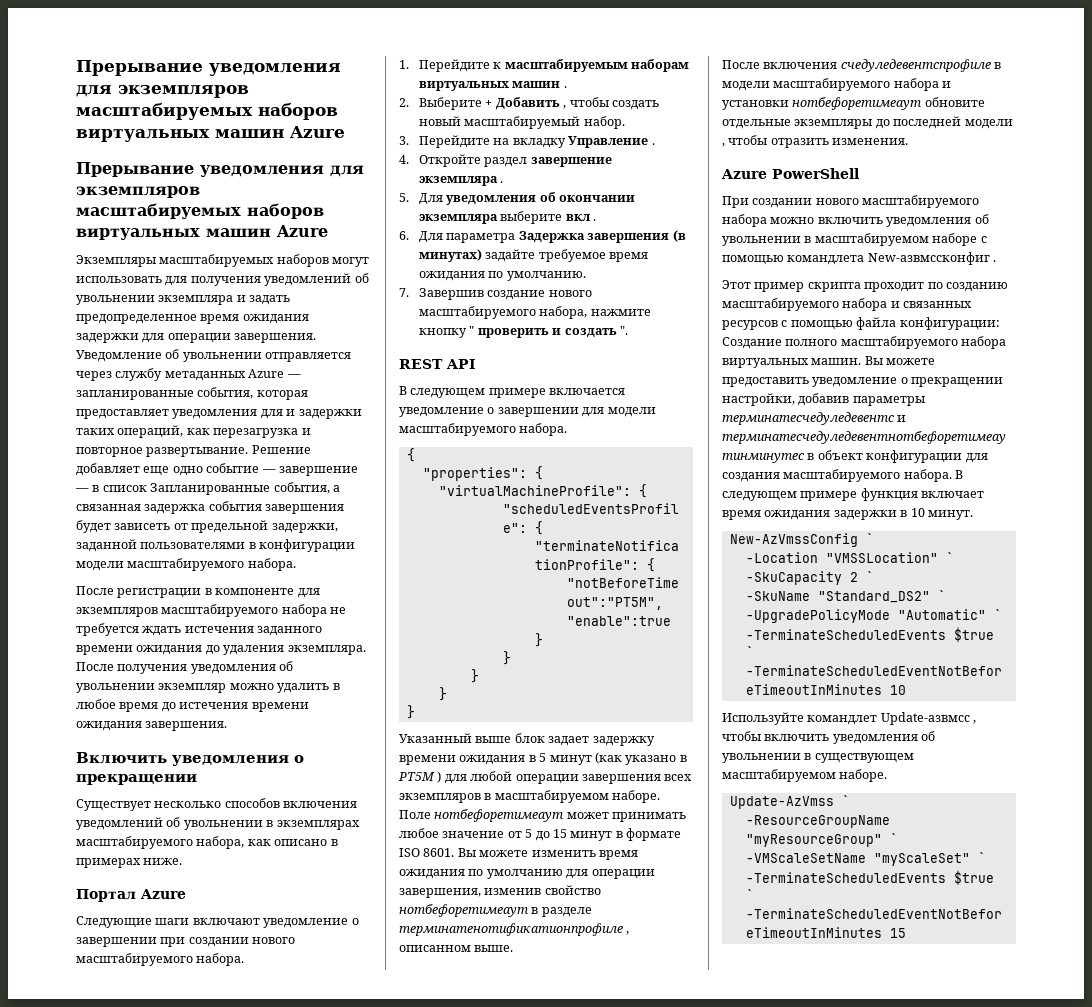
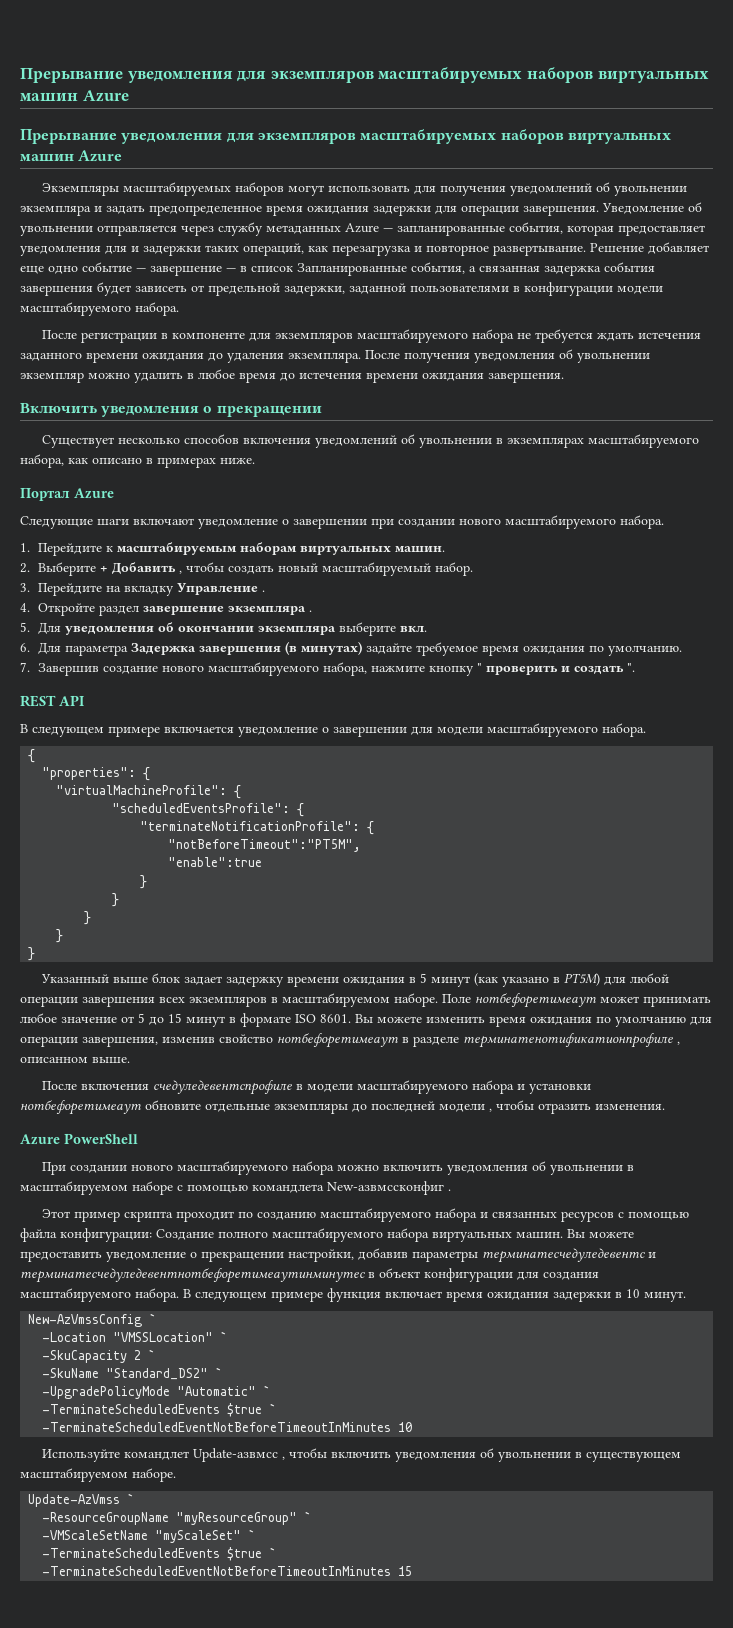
- 1. Перейдите к масштабируемым наборам виртуальных машин .
+ 1. Перейдите к масштабируемым наборам виртуальных машин.
- 5. Для уведомления об окончании экземпляра выберите вкл .
+ 5. Для уведомления об окончании экземпляра выберите вкл.
- Указанный выше блок задает задержку времени ожидания в 5 минут (как указано в PT5M ) для любой операции завершения всех экземпляров в масштабируемом наборе.
+ Указанный выше блок задает задержку времени ожидания в 5 минут (как указано в PT5M) для любой операции завершения всех экземпляров в масштабируемом наборе.

